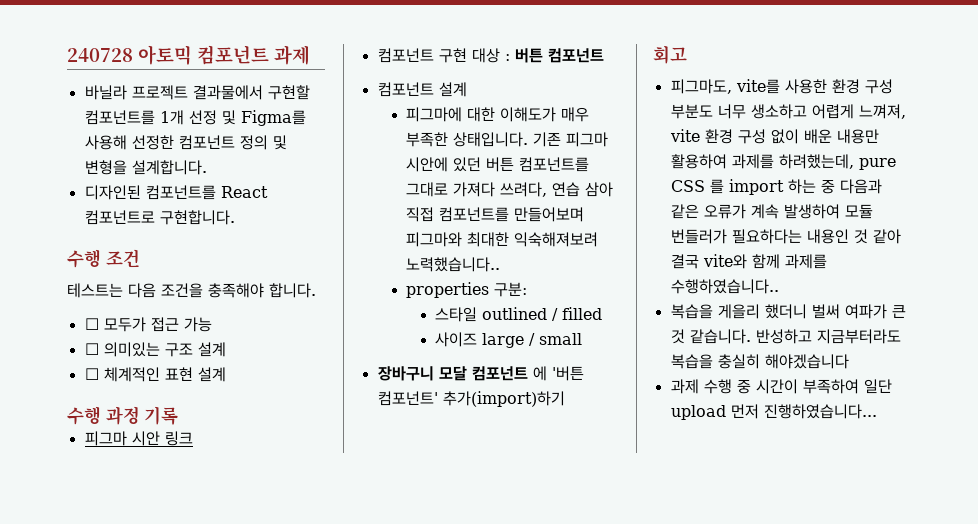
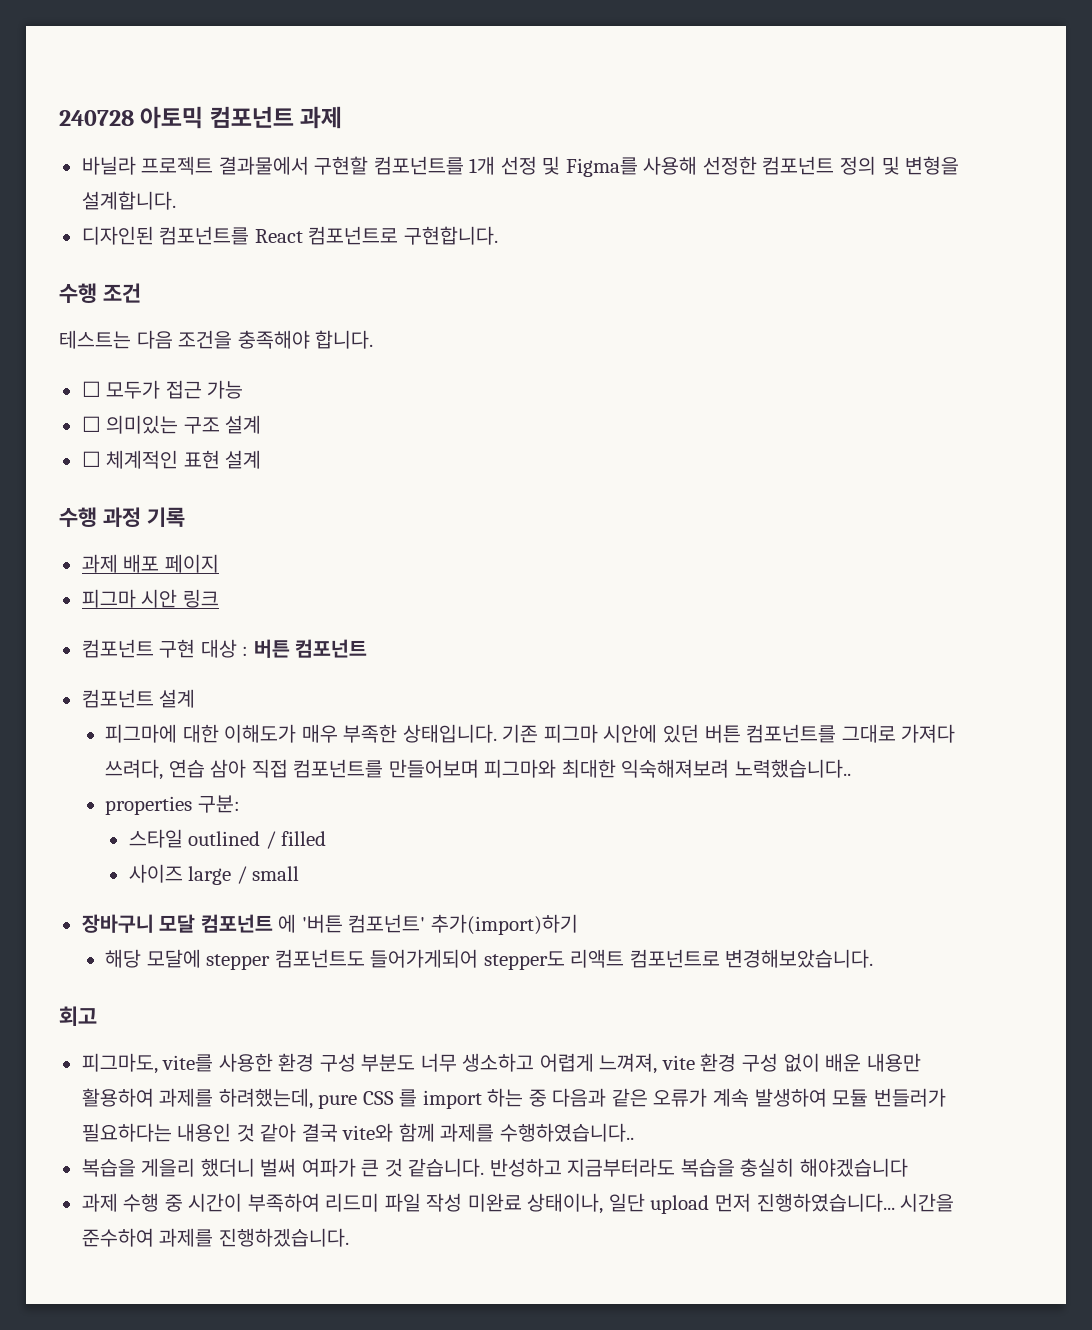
+ 과제 배포 페이지
+ 해당 모달에 stepper 컴포넌트도 들어가게되어 stepper도 리액트 컴포넌트로 변경해보았습니다.
- 과제 수행 중 시간이 부족하여 일단 upload 먼저 진행하였습니다...
+ 과제 수행 중 시간이 부족하여 리드미 파일 작성 미완료 상태이나, 일단 upload 먼저 진행하였습니다... 시간을 준수하여 과제를 진행하겠습니다.

